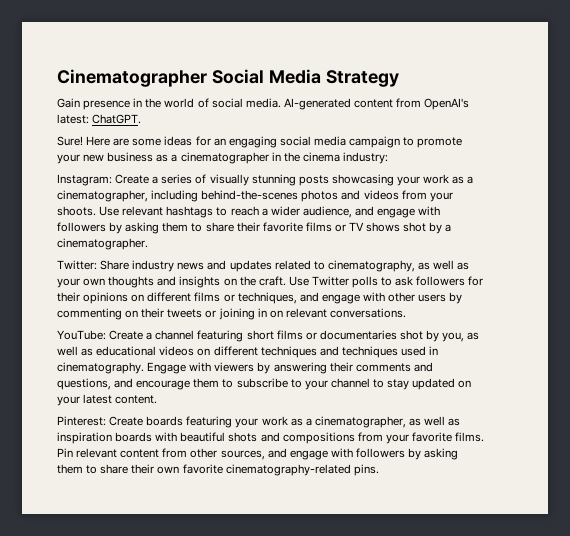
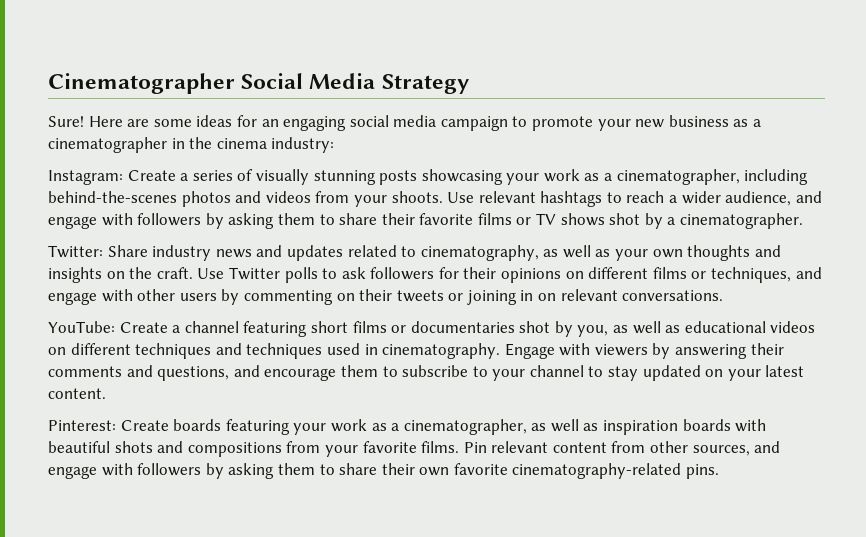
- Gain presence in the world of social media. AI-generated content from OpenAI's latest: ChatGPT.

